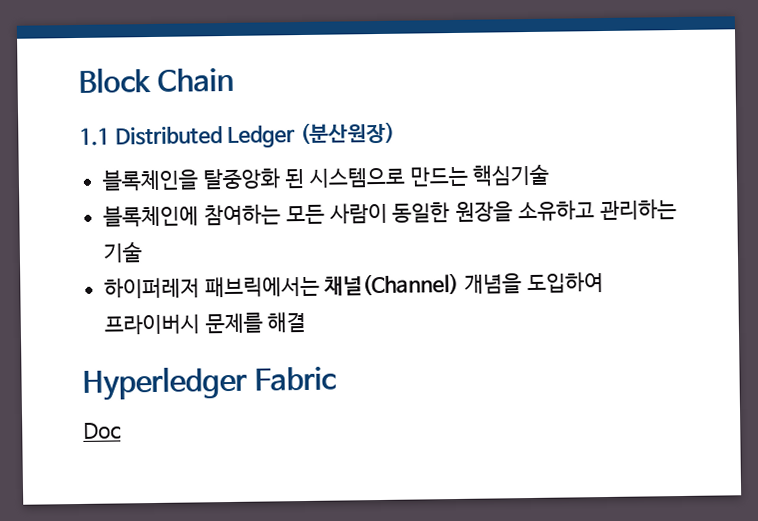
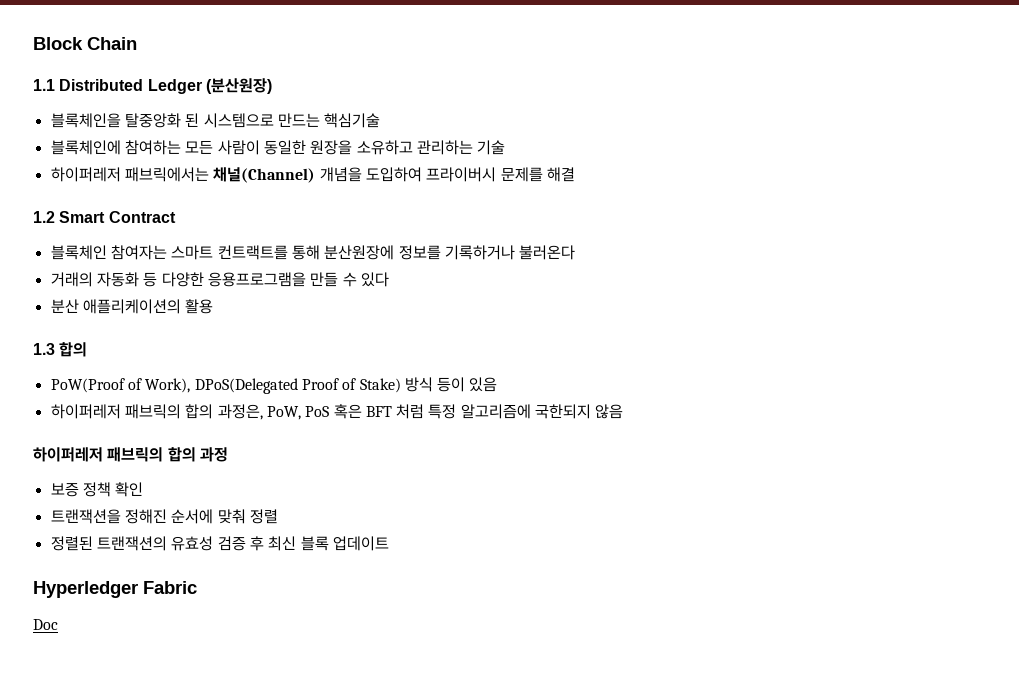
+ 1.2 Smart Contract
+ 블록체인 참여자는 스마트 컨트랙트를 통해 분산원장에 정보를 기록하거나 불러온다
+ 거래의 자동화 등 다양한 응용프로그램을 만들 수 있다
+ 분산 애플리케이션의 활용
+ 1.3 합의
+ PoW(Proof of Work), DPoS(Delegated Proof of Stake) 방식 등이 있음
+ 하이퍼레저 패브릭의 합의 과정은, PoW, PoS 혹은 BFT 처럼 특정 알고리즘에 국한되지 않음
+ 하이퍼레저 패브릭의 합의 과정
+ 보증 정책 확인
+ 트랜잭션을 정해진 순서에 맞춰 정렬
+ 정렬된 트랜잭션의 유효성 검증 후 최신 블록 업데이트

